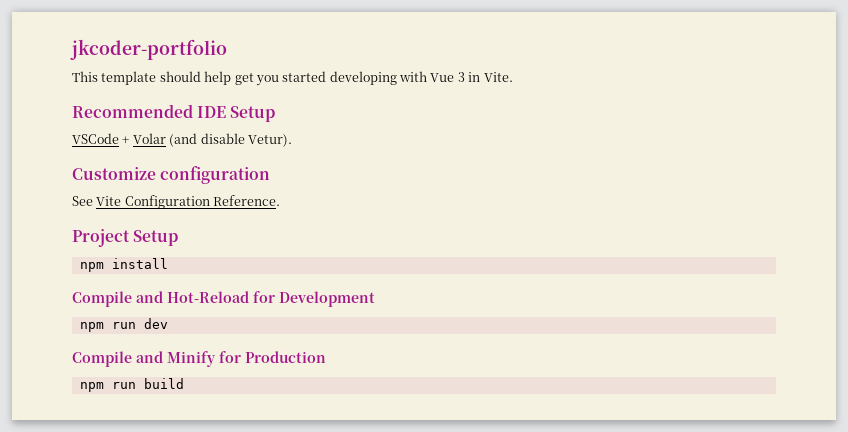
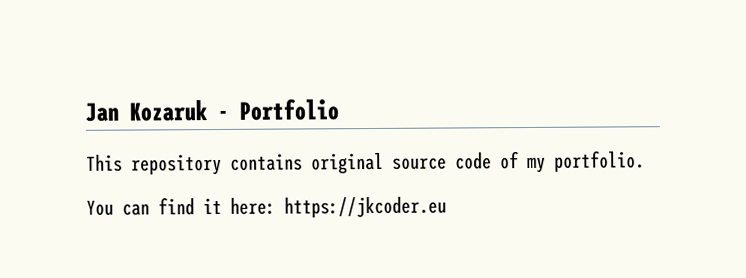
- jkcoder-portfolio
- This template should help get you started developing with Vue 3 in Vite.
- Recommended IDE Setup
- VSCode + Volar (and disable Vetur).
- Customize configuration
- See Vite Configuration Reference.
- Project Setup
- npm install
- Compile and Hot-Reload for Development
- npm run dev
- Compile and Minify for Production
- npm run build
+ Jan Kozaruk - Portfolio
+ This repository contains original source code of my portfolio.
+ You can find it here: https://jkcoder.eu

